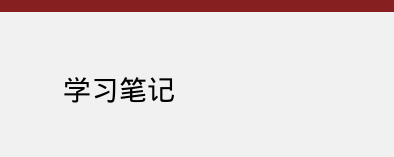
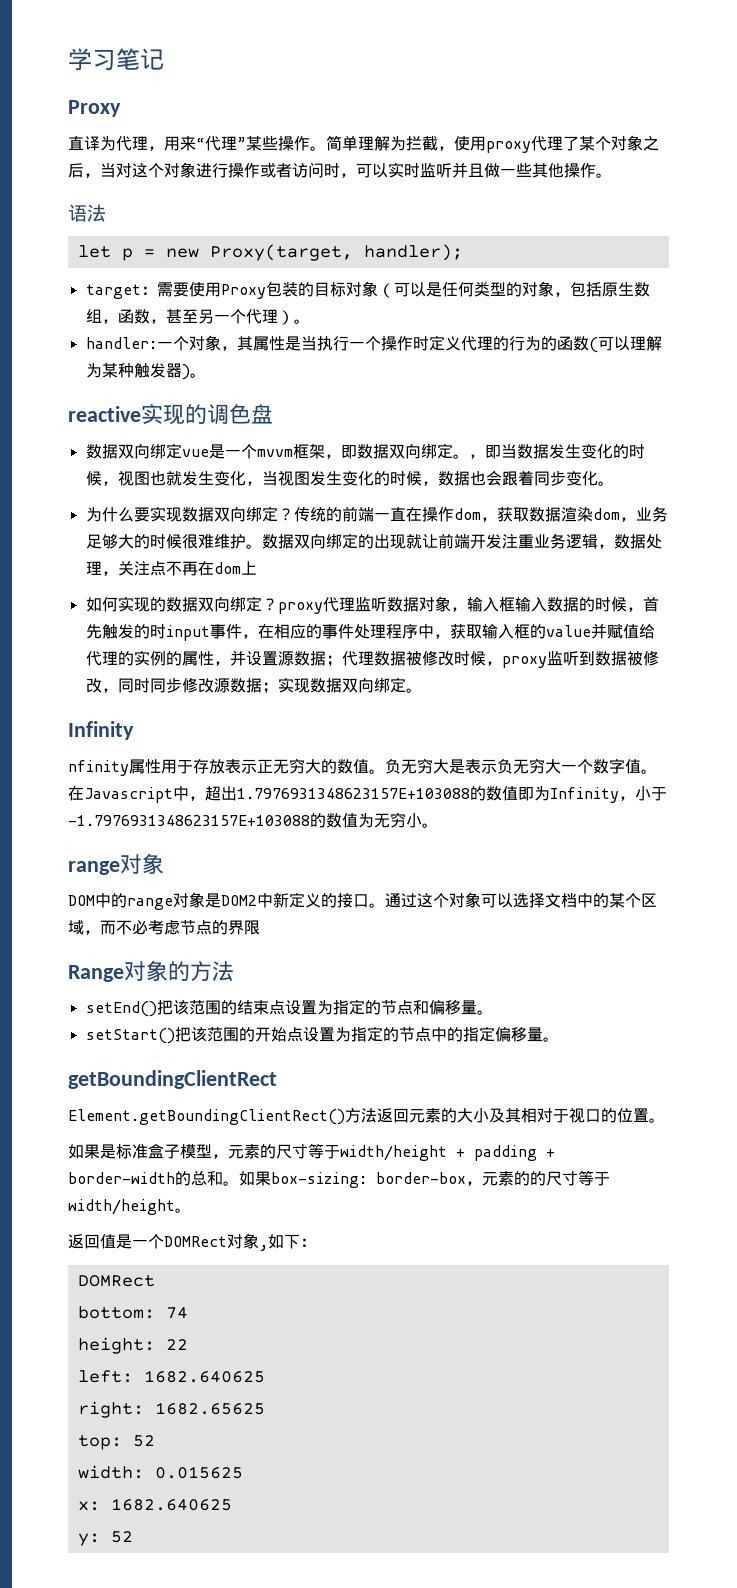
  学习笔记
+ Proxy
+ 直译为代理，用来“代理”某些操作。简单理解为拦截，使用proxy代理了某个对象之后，当对这个对象进行操作或者访问时，可以实时监听并且做一些其他操作。
+ 语法
+ let p = new Proxy(target, handler);
+ target：需要使用Proxy包装的目标对象（可以是任何类型的对象，包括原生数组，函数，甚至另一个代理）。
+ handler:一个对象，其属性是当执行一个操作时定义代理的行为的函数(可以理解为某种触发器)。
+ reactive实现的调色盘
+ 数据双向绑定vue是一个mvvm框架，即数据双向绑定。，即当数据发生变化的时候，视图也就发生变化，当视图发生变化的时候，数据也会跟着同步变化。
+ 为什么要实现数据双向绑定？传统的前端一直在操作dom，获取数据渲染dom，业务足够大的时候很难维护。数据双向绑定的出现就让前端开发注重业务逻辑，数据处理，关注点不再在dom上
+ 如何实现的数据双向绑定？proxy代理监听数据对象，输入框输入数据的时候，首先触发的时input事件，在相应的事件处理程序中，获取输入框的value并赋值给代理的实例的属性，并设置源数据；代理数据被修改时候，proxy监听到数据被修改，同时同步修改源数据；实现数据双向绑定。
+ Infinity
+ nfinity属性用于存放表示正无穷大的数值。负无穷大是表示负无穷大一个数字值。在Javascript中，超出1.7976931348623157E+103088的数值即为Infinity，小于-1.7976931348623157E+103088的数值为无穷小。
+ range对象
+ DOM中的range对象是DOM2中新定义的接口。通过这个对象可以选择文档中的某个区域，而不必考虑节点的界限
+ Range对象的方法
+ setEnd()把该范围的结束点设置为指定的节点和偏移量。
+ setStart()把该范围的开始点设置为指定的节点中的指定偏移量。
+ getBoundingClientRect
+ Element.getBoundingClientRect()方法返回元素的大小及其相对于视口的位置。
+ 如果是标准盒子模型，元素的尺寸等于width/height + padding + border-width的总和。如果box-sizing: border-box，元素的的尺寸等于width/height。
+ 返回值是一个DOMRect对象,如下：
+ DOMRect
+ bottom: 74
+ height: 22
+ left: 1682.640625
+ right: 1682.65625
+ top: 52
+ width: 0.015625
+ x: 1682.640625
+ y: 52

